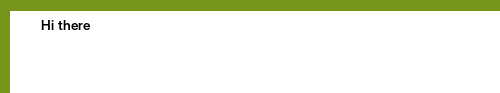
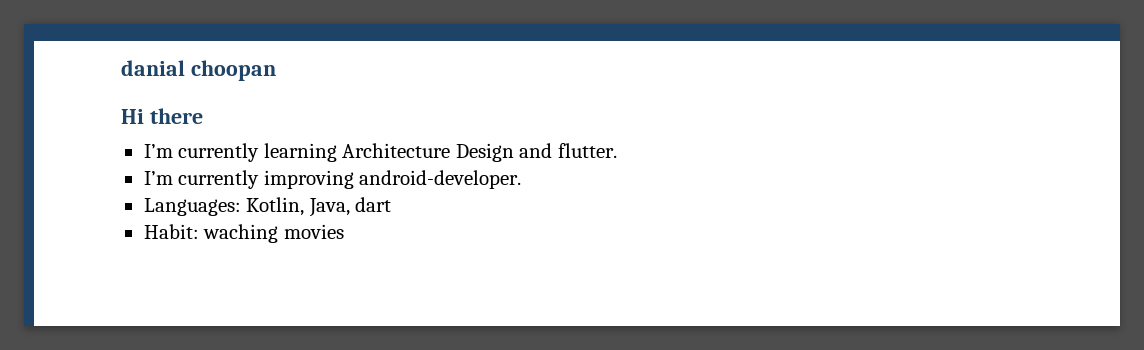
+ danial choopan
+ I’m currently learning Architecture Design and flutter.
+ I’m currently improving android-developer.
+ Languages: Kotlin, Java, dart
+ Habit: waching movies

